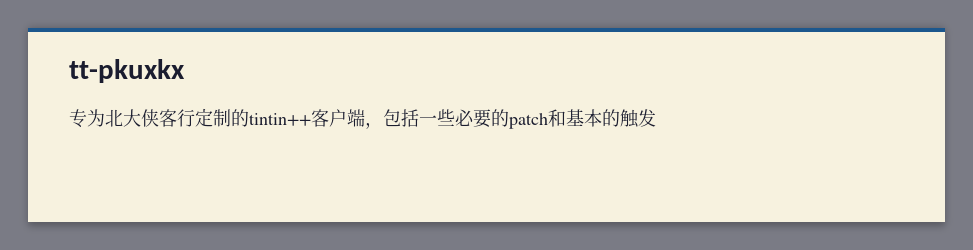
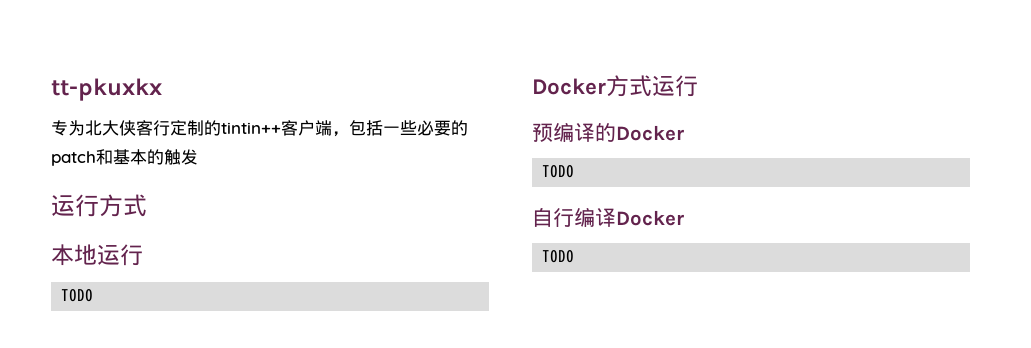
+ 运行方式
+ 本地运行
+ TODO
+ Docker方式运行
+ 预编译的Docker
+ TODO
+ 自行编译Docker
+ TODO

